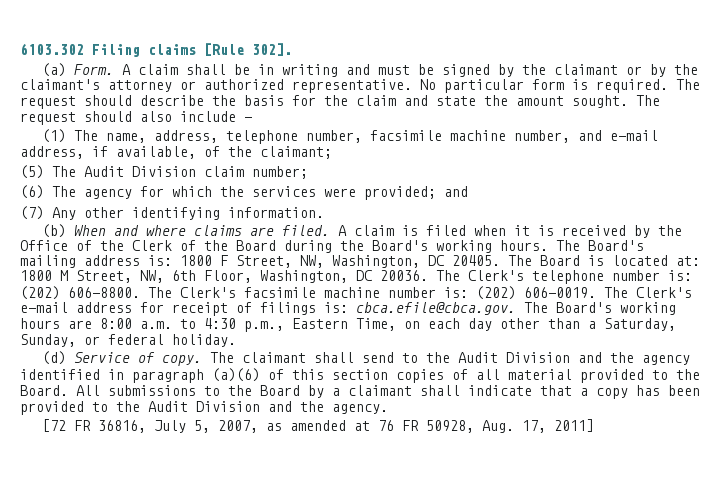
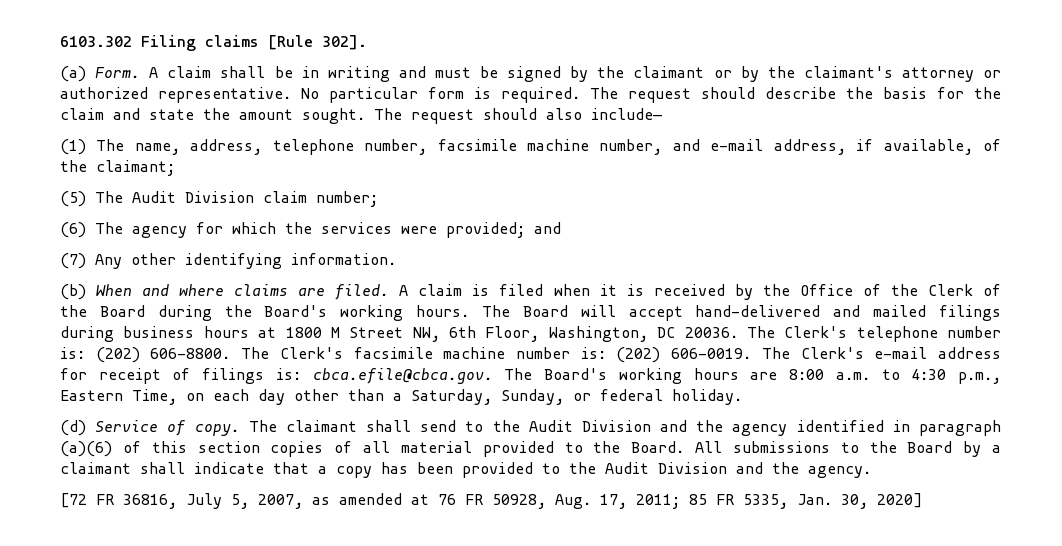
- The request should also include -
+ The request should also include—
- The Board's mailing address is: 1800 F Street, NW, Washington, DC 20405. The Board is located at: 1800 M Street, NW, 6th Floor, Washington, DC 20036.
+ The Board will accept hand-delivered and mailed filings during business hours at 1800 M Street NW, 6th Floor, Washington, DC 20036.
- [72 FR 36816, July 5, 2007, as amended at 76 FR 50928, Aug. 17, 2011]
+ [72 FR 36816, July 5, 2007, as amended at 76 FR 50928, Aug. 17, 2011; 85 FR 5335, Jan. 30, 2020]

